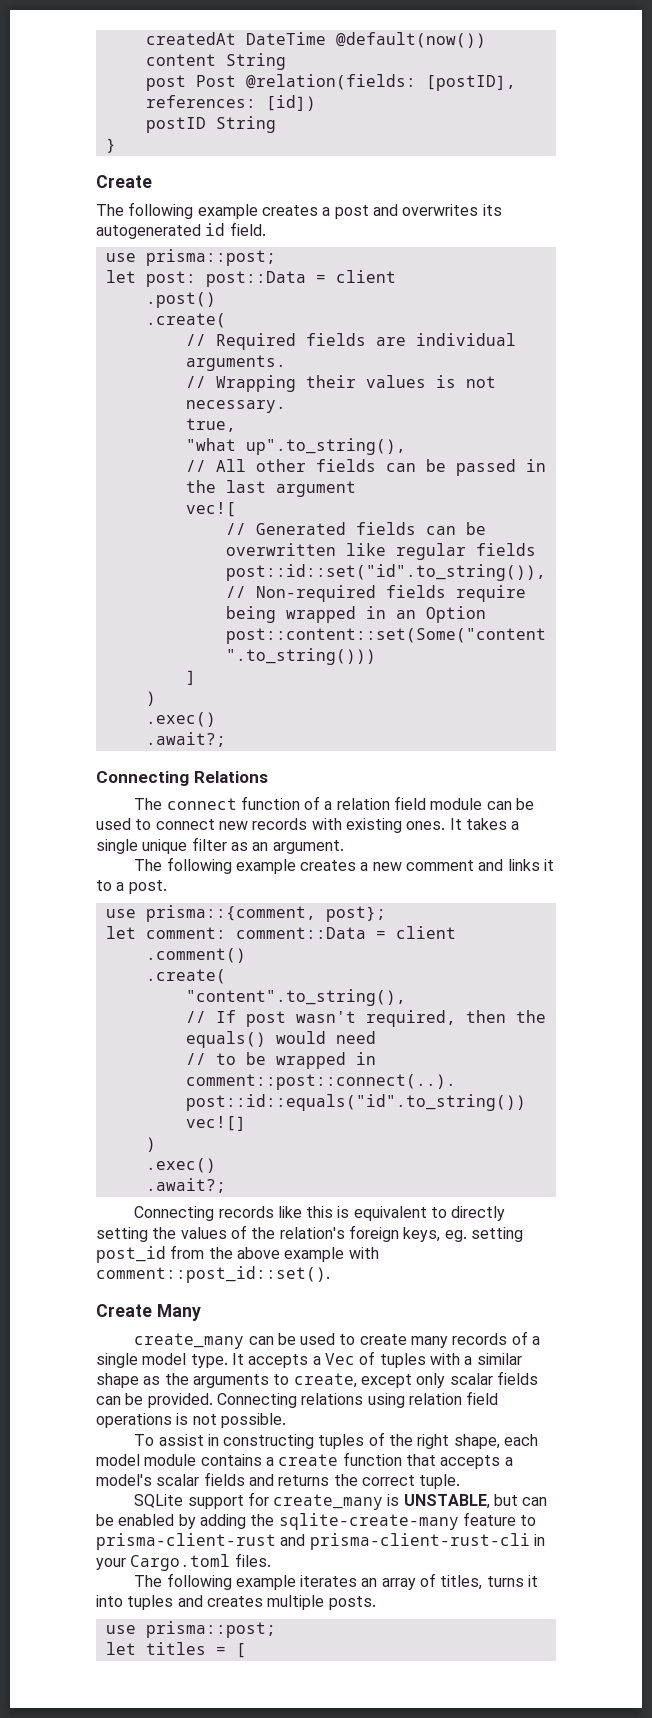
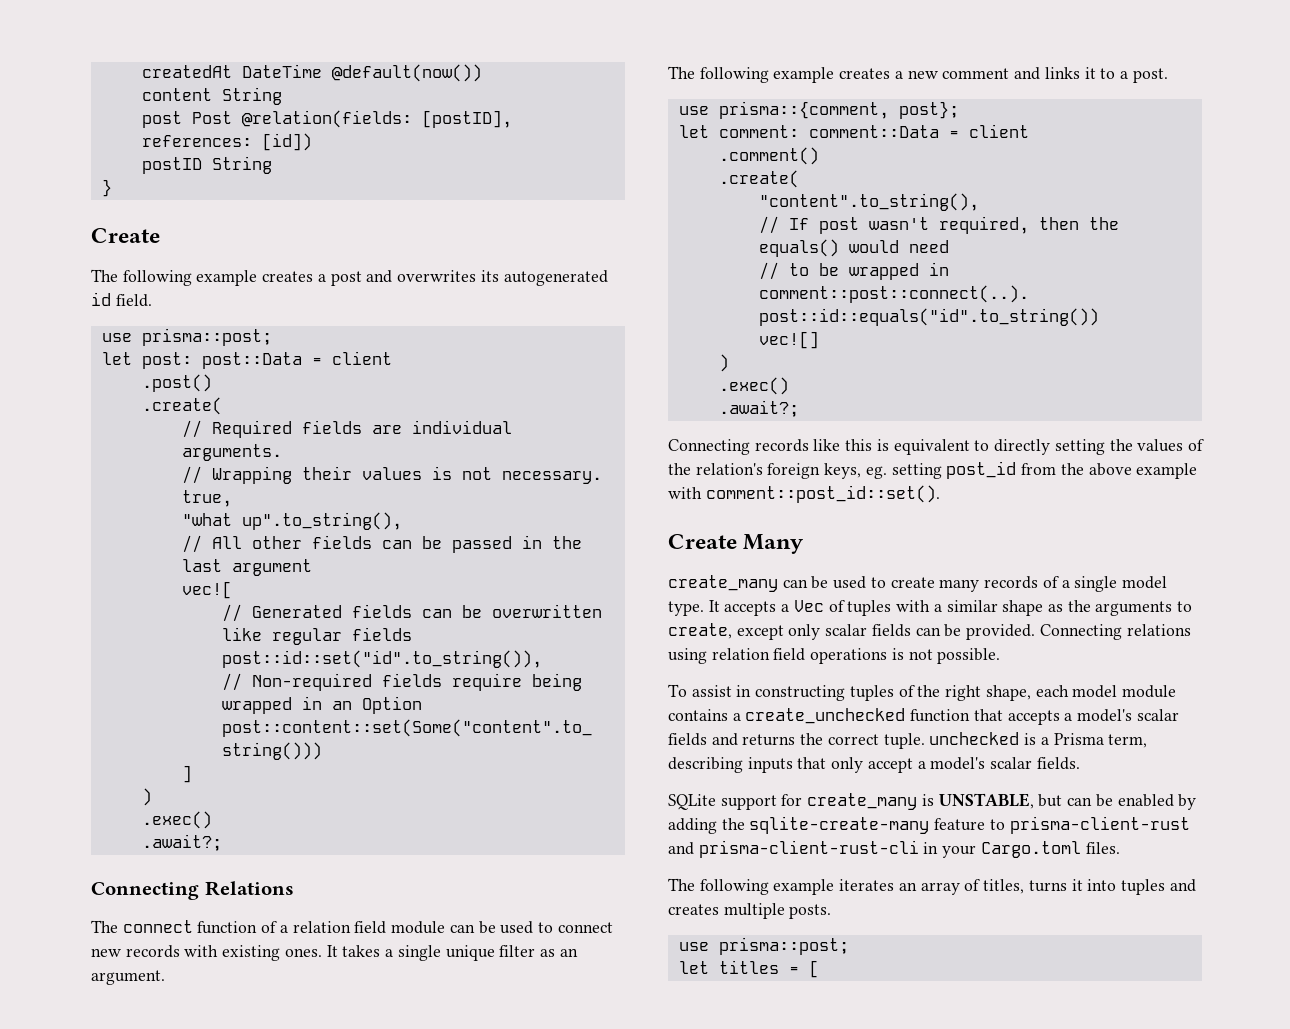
- To assist in constructing tuples of the right shape, each model module contains a create function that accepts a model's scalar fields and returns the correct tuple.
+ To assist in constructing tuples of the right shape, each model module contains a create_unchecked function that accepts a model's scalar fields and returns the correct tuple. unchecked is a Prisma term, describing inputs that only accept a model's scalar fields.

